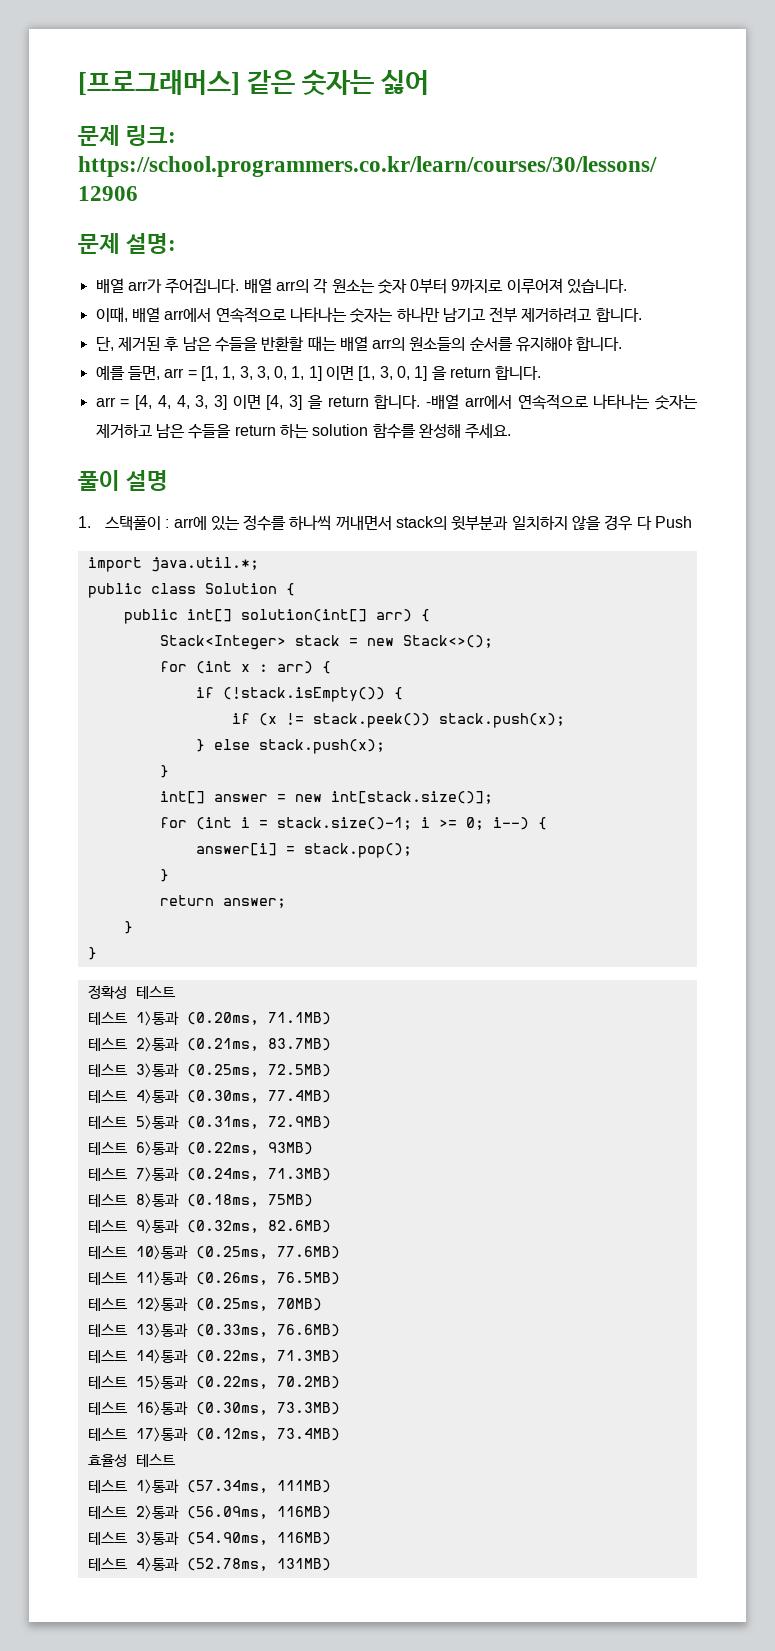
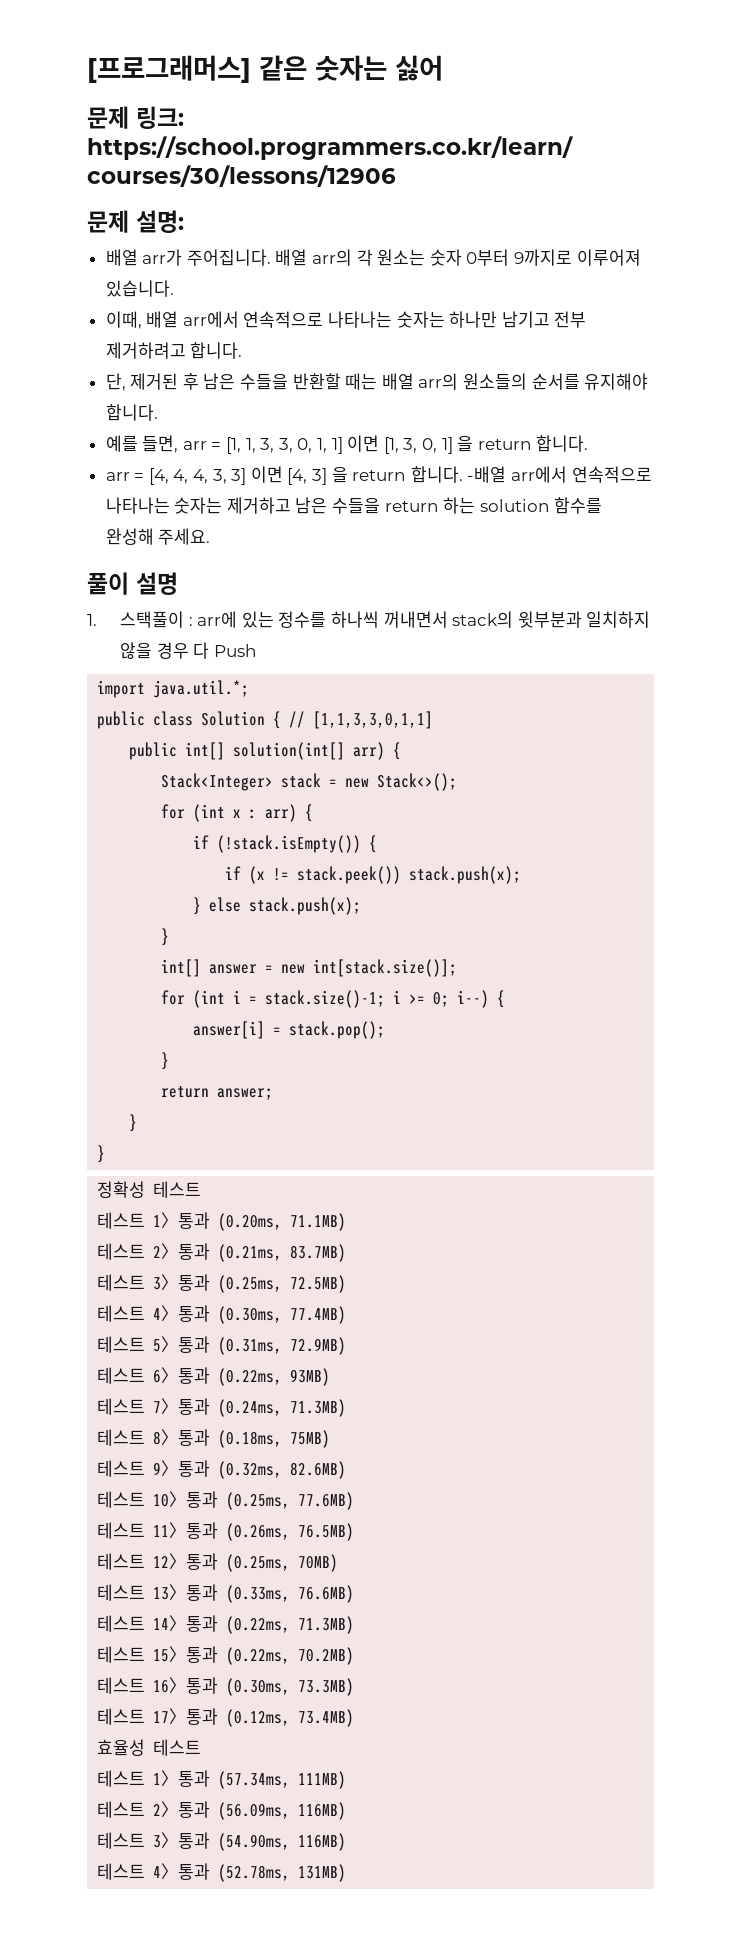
- public class Solution {
+ public class Solution { // [1,1,3,3,0,1,1]

